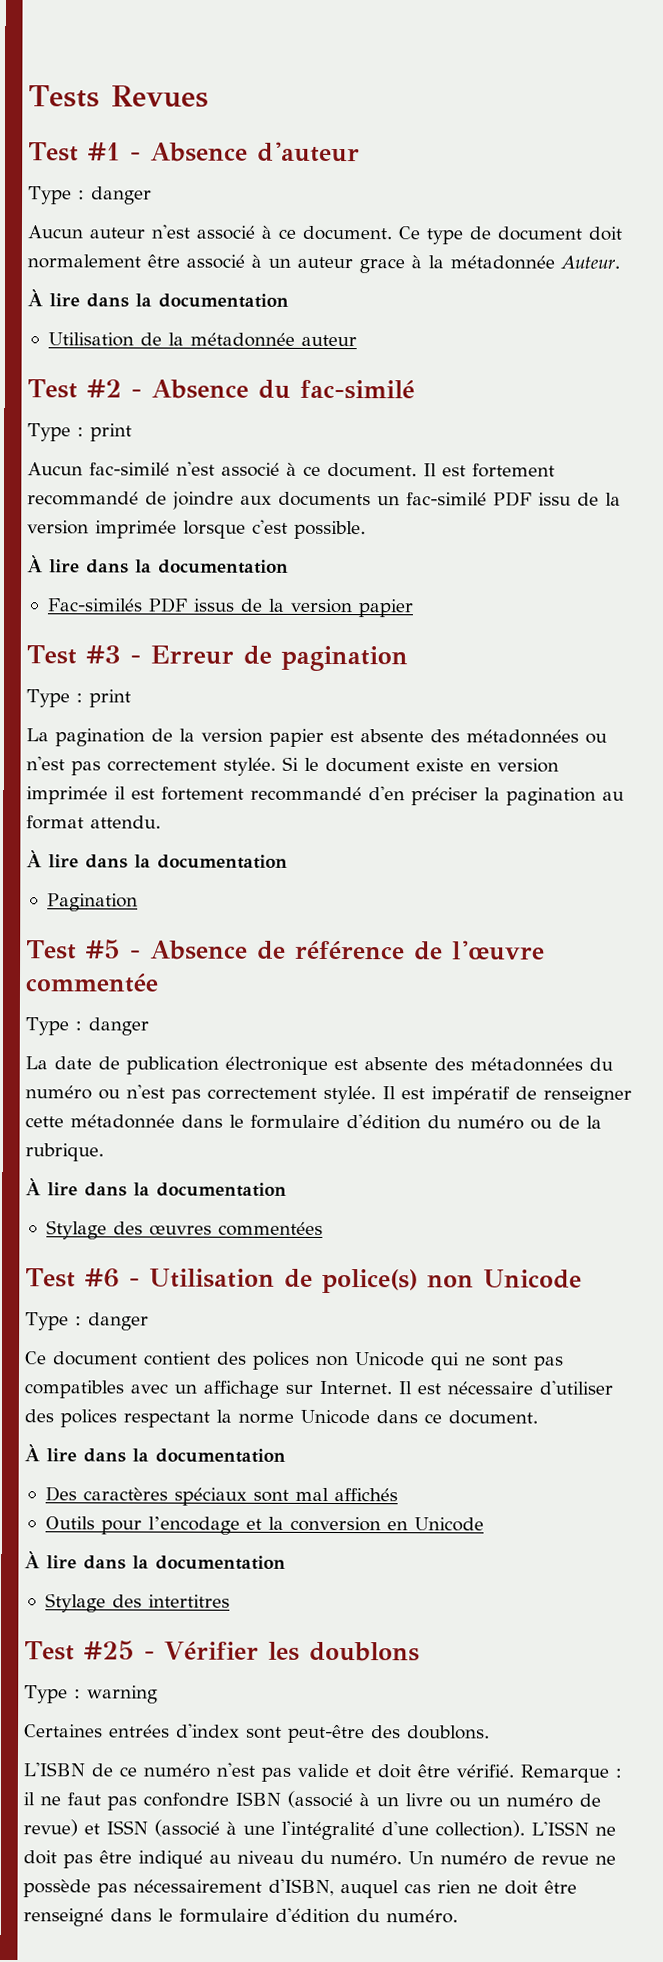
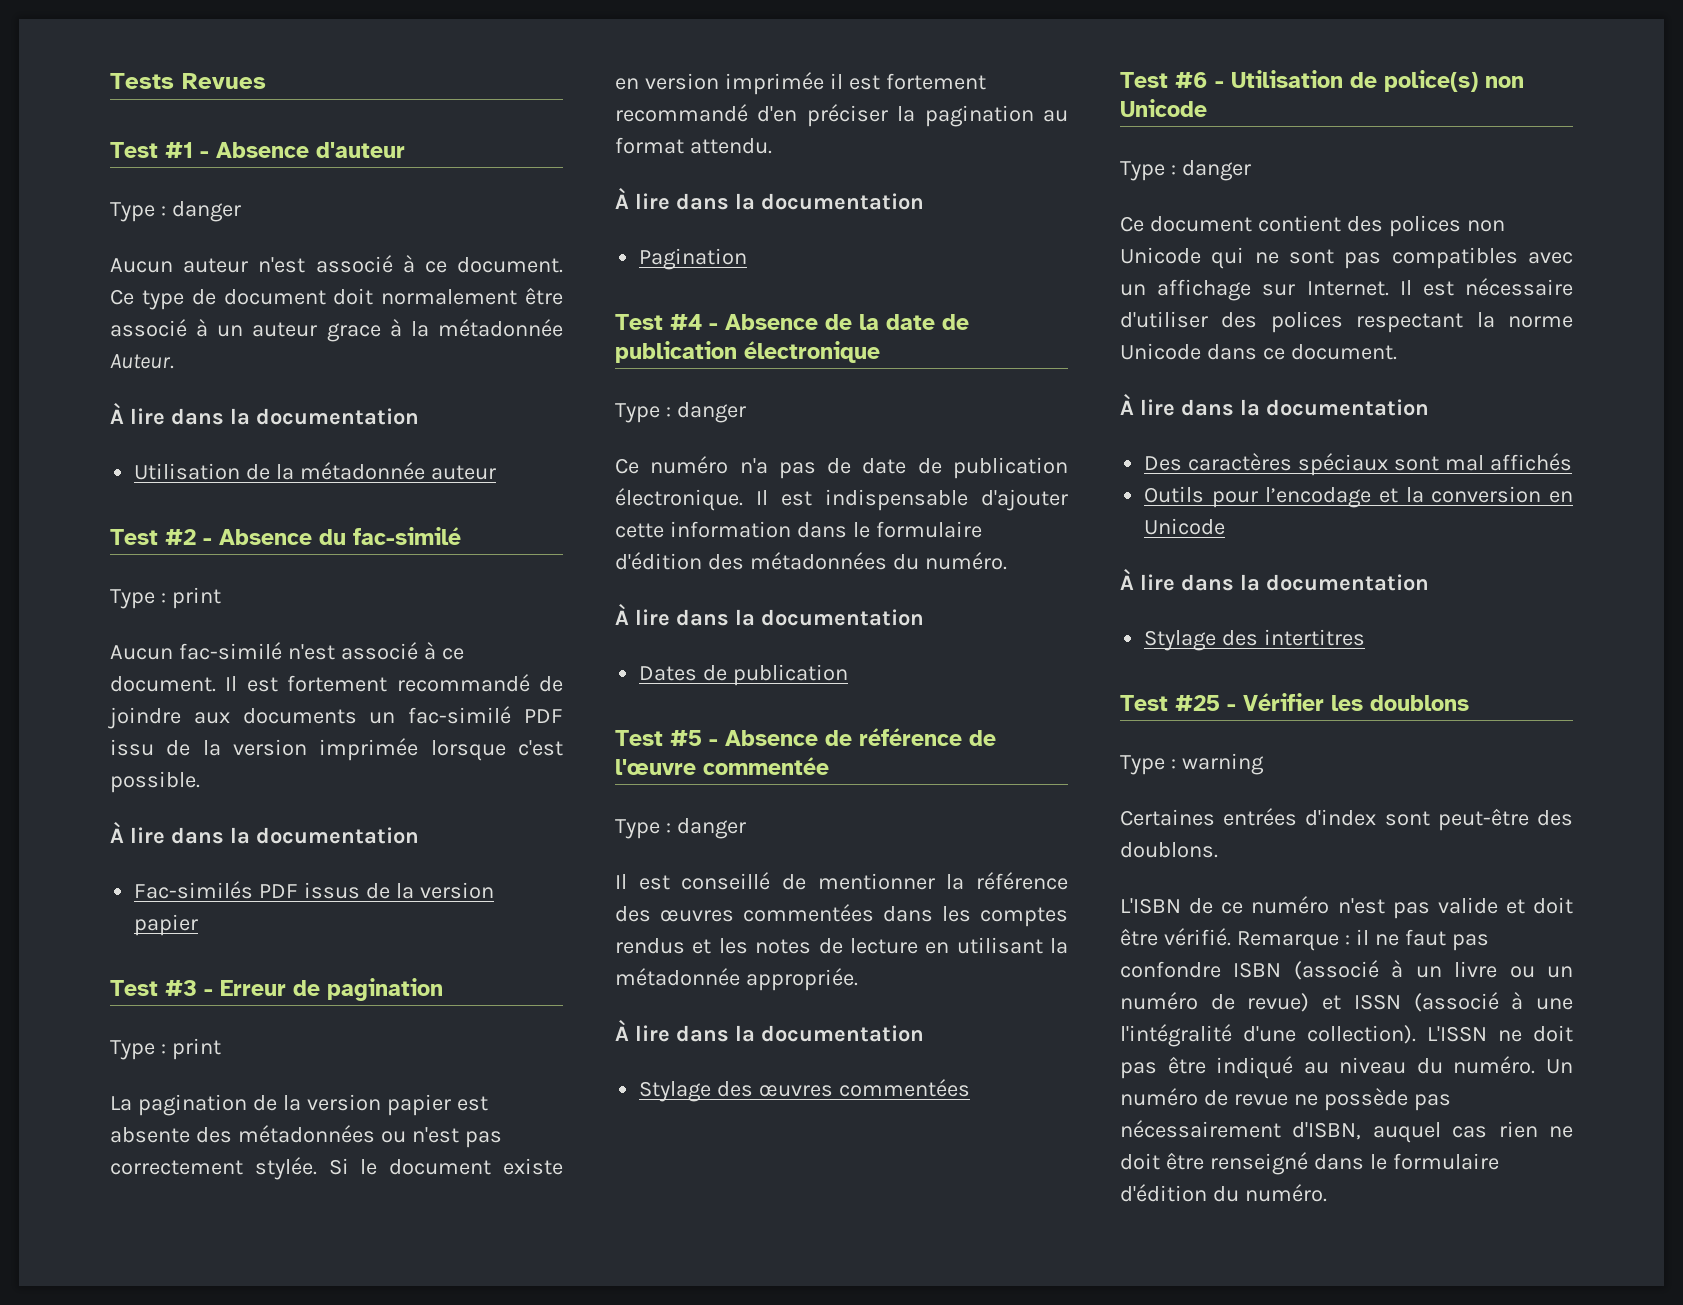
+ Test #4 - Absence de la date de publication électronique
+ Type : danger
+ Ce numéro n'a pas de date de publication électronique. Il est indispensable d'ajouter cette information dans le formulaire d'édition des métadonnées du numéro.
+ À lire dans la documentation
+ Dates de publication
- La date de publication électronique est absente des métadonnées du numéro ou n'est pas correctement stylée. Il est impératif de renseigner cette métadonnée dans le formulaire d'édition du numéro ou de la rubrique.
+ Il est conseillé de mentionner la référence des œuvres commentées dans les comptes rendus et les notes de lecture en utilisant la métadonnée appropriée.

